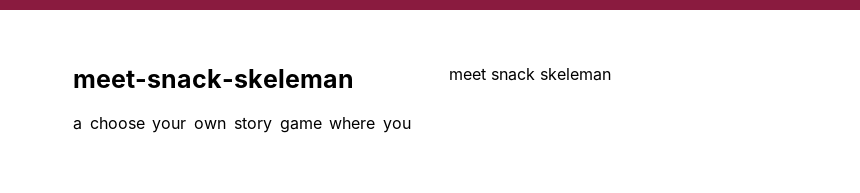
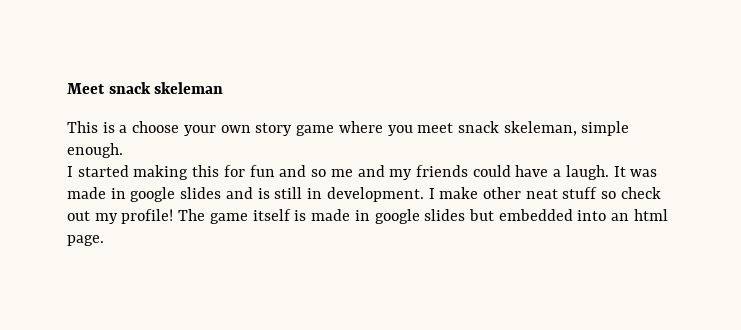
- meet-snack-skeleman
- a choose your own story game where you meet snack skeleman
+ Meet snack skeleman
+ This is a choose your own story game where you meet snack skeleman, simple enough.
+ I started making this for fun and so me and my friends could have a laugh. It was made in google slides and is still in development. I make other neat stuff so check out my profile! The game itself is made in google slides but embedded into an html page.

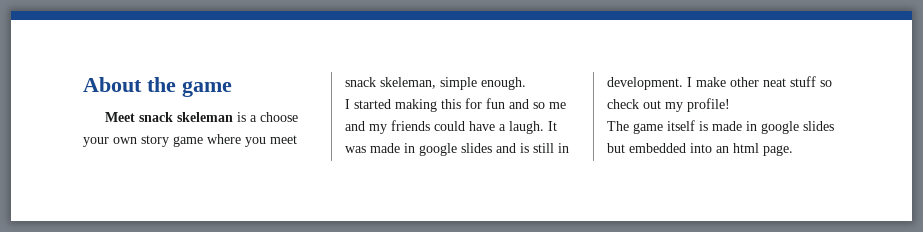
+ About the game
- Meet snack skeleman
- This is a choose your own story game where you meet snack skeleman, simple enough.
+ Meet snack skeleman is a choose your own story game where you meet snack skeleman, simple enough.
- I make other neat stuff so check out my profile! The game itself is made in google slides but embedded into an html page.
+ I make other neat stuff so check out my profile!
+ The game itself is made in google slides but embedded into an html page.

